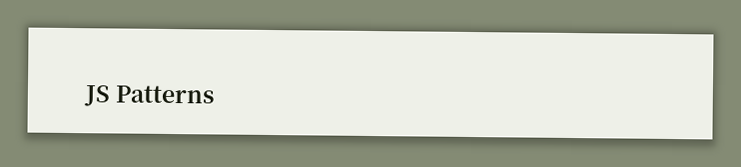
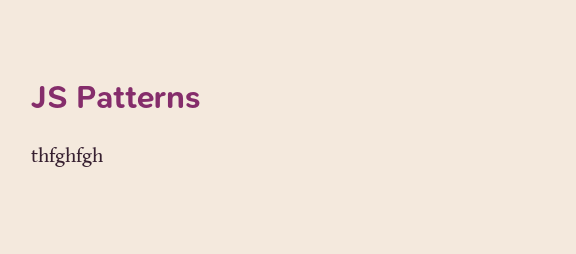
+ thfghfgh

